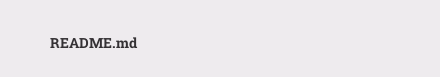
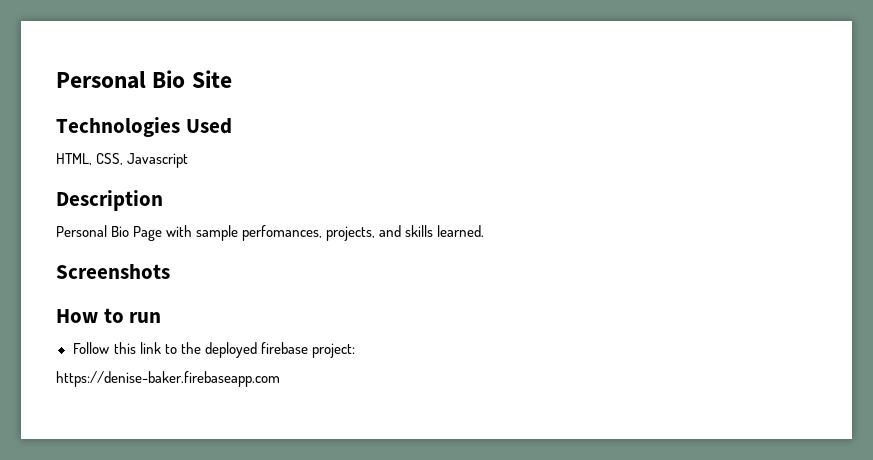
- README.md
+ Personal Bio Site
+ Technologies Used
+ HTML, CSS, Javascript
+ Description
+ Personal Bio Page with sample perfomances, projects, and skills learned.
+ Screenshots
+ How to run
+ Follow this link to the deployed firebase project:
+ https://denise-baker.firebaseapp.com

